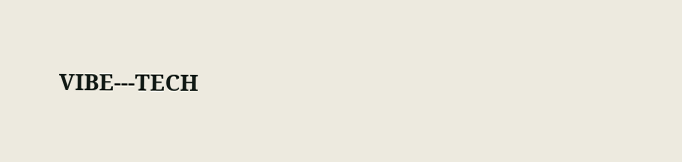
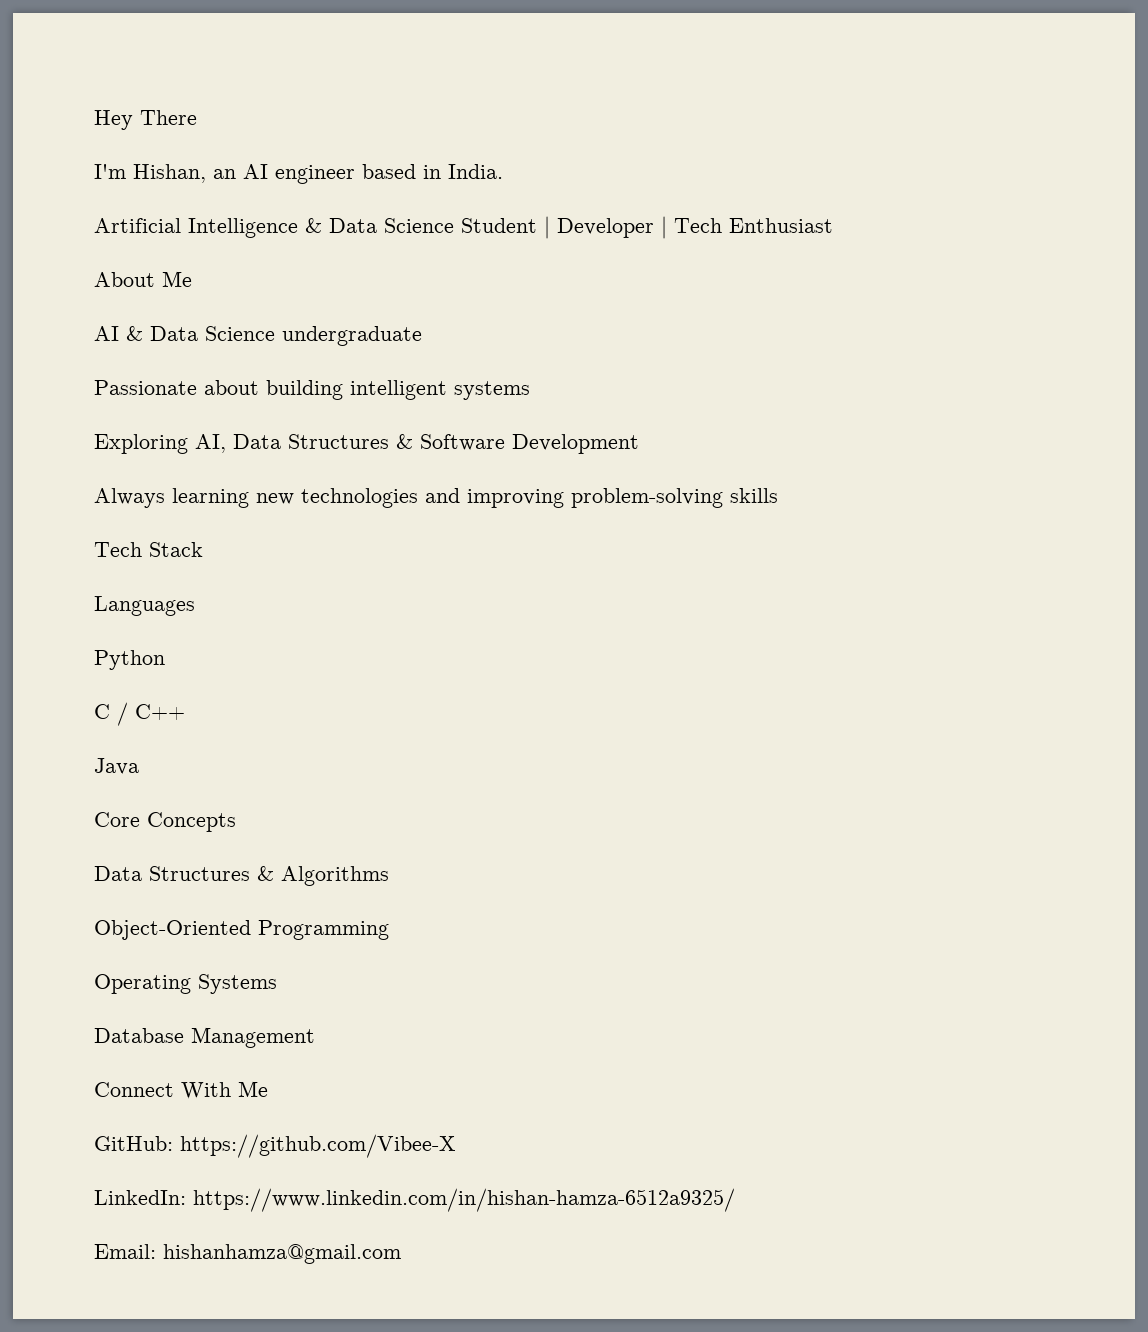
- VIBE---TECH
+ Hey There
+ I'm Hishan, an AI engineer based in India.
+ Artificial Intelligence & Data Science Student | Developer | Tech Enthusiast
+ About Me
+ AI & Data Science undergraduate
+ Passionate about building intelligent systems
+ Exploring AI, Data Structures & Software Development
+ Always learning new technologies and improving problem-solving skills
+ Tech Stack
+ Languages
+ Python
+ C / C++
+ Java
+ Core Concepts
+ Data Structures & Algorithms
+ Object-Oriented Programming
+ Operating Systems
+ Database Management
+ Connect With Me
+ GitHub: https://github.com/Vibee-X
+ LinkedIn: https://www.linkedin.com/in/hishan-hamza-6512a9325/
+ Email: hishanhamza@gmail.com

